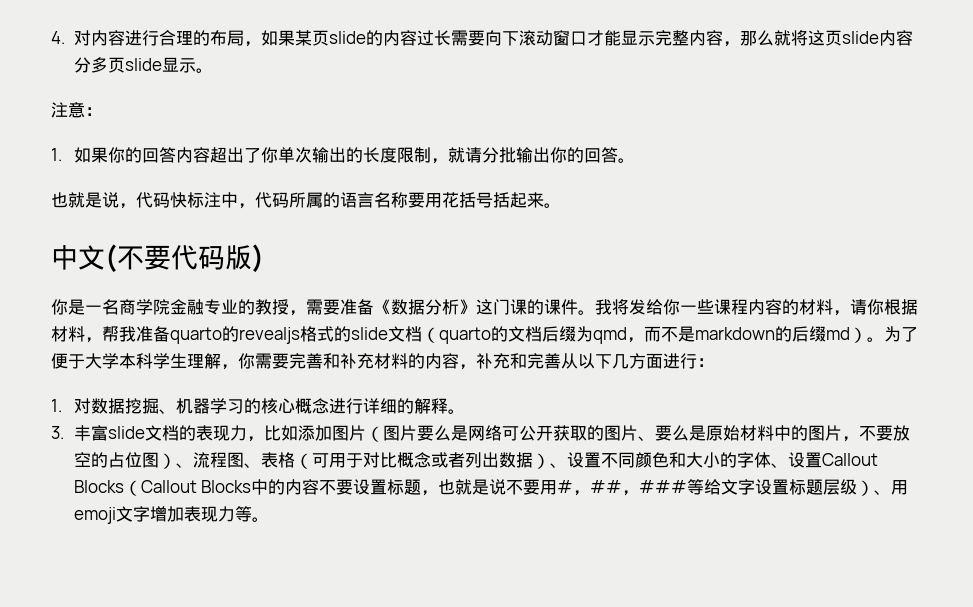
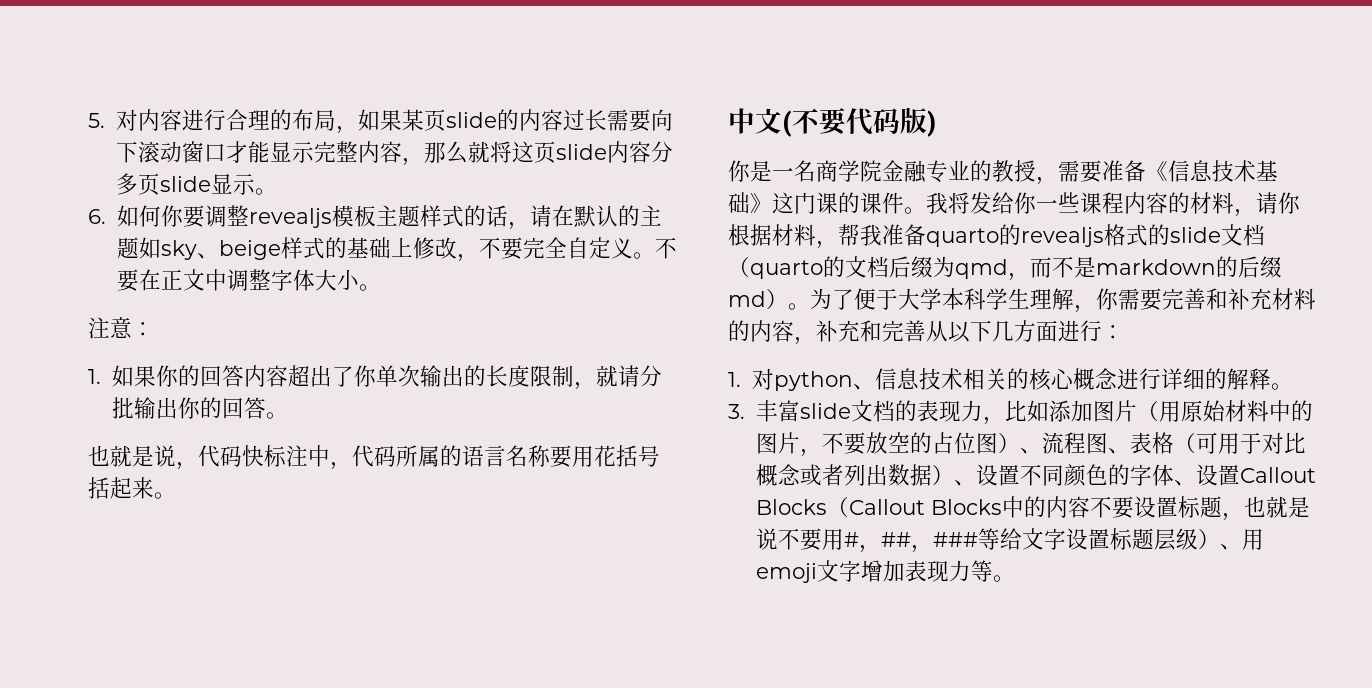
- 4.对内容进行合理的布局，如果某页slide的内容过长需要向下滚动窗口才能显示完整内容，那么就将这页slide内容分多页slide显示。
+ 5.对内容进行合理的布局，如果某页slide的内容过长需要向下滚动窗口才能显示完整内容，那么就将这页slide内容分多页slide显示。
+ 6.如何你要调整revealjs模板主题样式的话，请在默认的主题如sky、beige样式的基础上修改，不要完全自定义。不要在正文中调整字体大小。
- 你是一名商学院金融专业的教授，需要准备《数据分析》这门课的课件。
+ 你是一名商学院金融专业的教授，需要准备《信息技术基础》这门课的课件。
- 1.对数据挖掘、机器学习的核心概念进行详细的解释。
+ 1.对python、信息技术相关的核心概念进行详细的解释。
- 3.丰富slide文档的表现力，比如添加图片（图片要么是网络可公开获取的图片、要么是原始材料中的图片，不要放空的占位图）、流程图、表格（可用于对比概念或者列出数据）、设置不同颜色和大小的字体、设置Callout Blocks（Callout Blocks中的内容不要设置标题，也就是说不要用#，##，###等给文字设置标题层级）、用emoji文字增加表现力等。
+ 3.丰富slide文档的表现力，比如添加图片（用原始材料中的图片，不要放空的占位图）、流程图、表格（可用于对比概念或者列出数据）、设置不同颜色的字体、设置Callout Blocks（Callout Blocks中的内容不要设置标题，也就是说不要用#，##，###等给文字设置标题层级）、用emoji文字增加表现力等。

